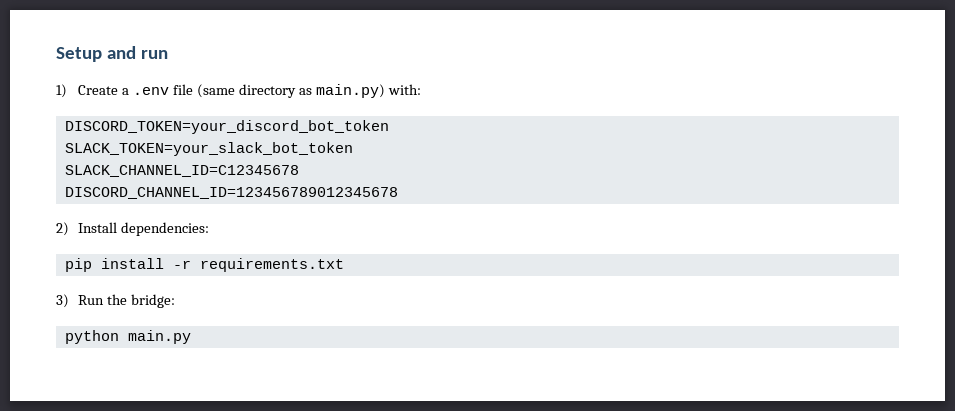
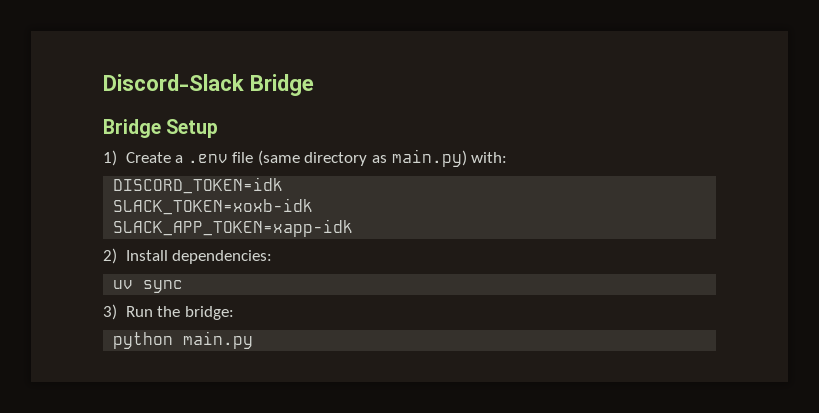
- Setup and run
+ Discord-Slack Bridge
+ Bridge Setup
- DISCORD_TOKEN=your_discord_bot_token
- SLACK_TOKEN=your_slack_bot_token
- SLACK_CHANNEL_ID=C12345678
- DISCORD_CHANNEL_ID=123456789012345678
+ DISCORD_TOKEN=idk
+ SLACK_TOKEN=xoxb-idk
+ SLACK_APP_TOKEN=xapp-idk
- pip install -r requirements.txt
+ uv sync

